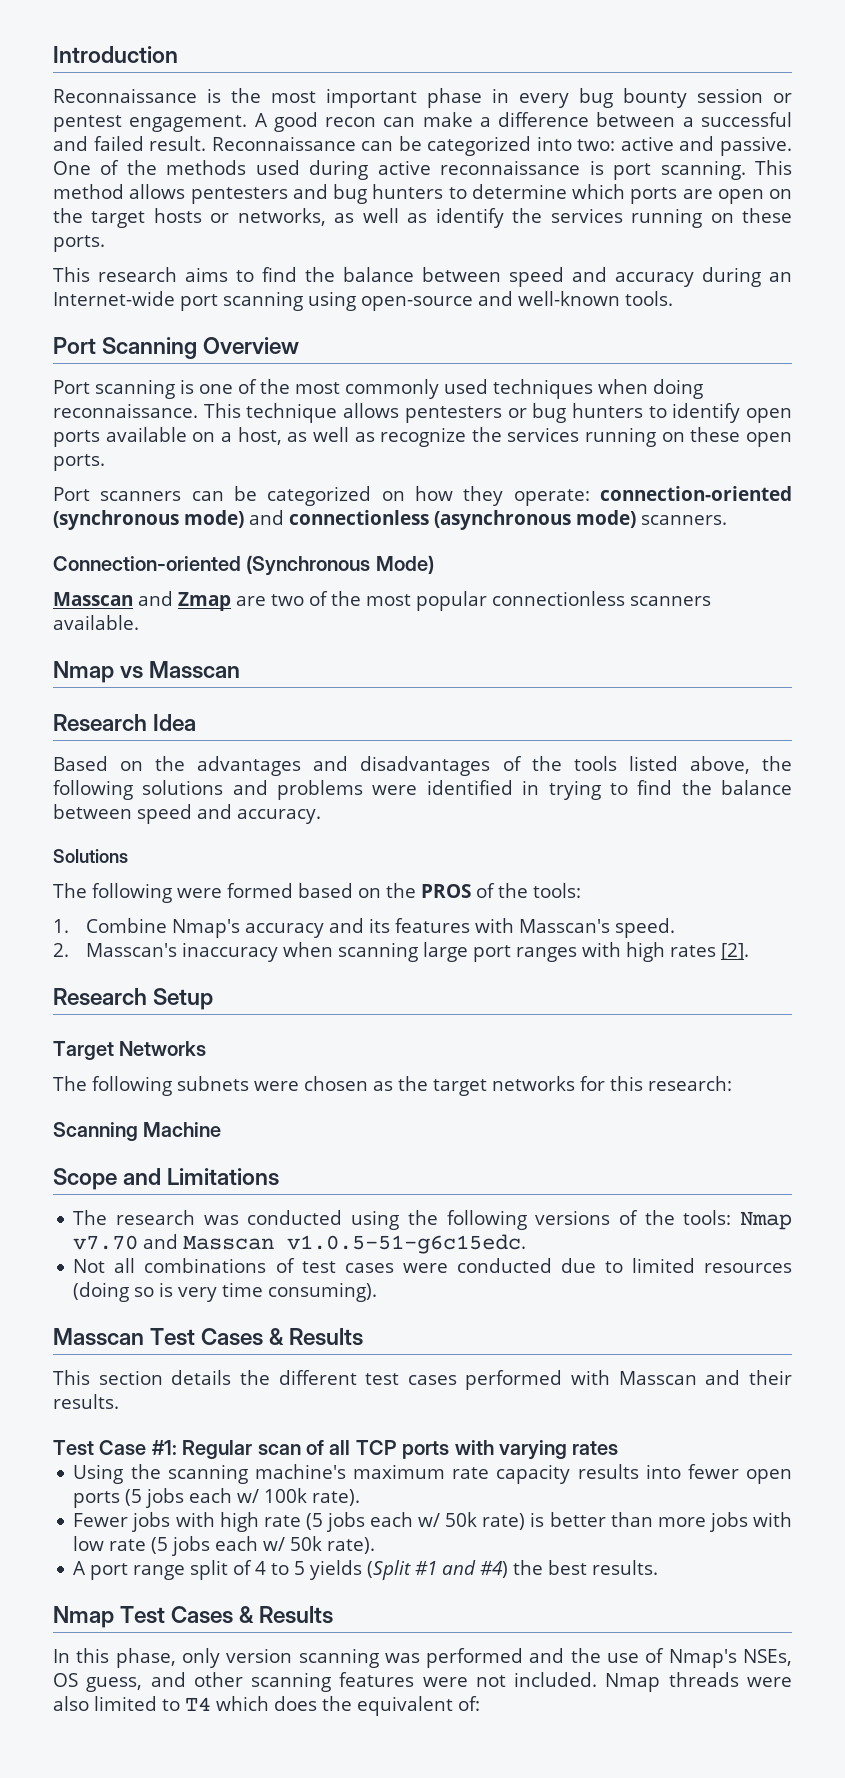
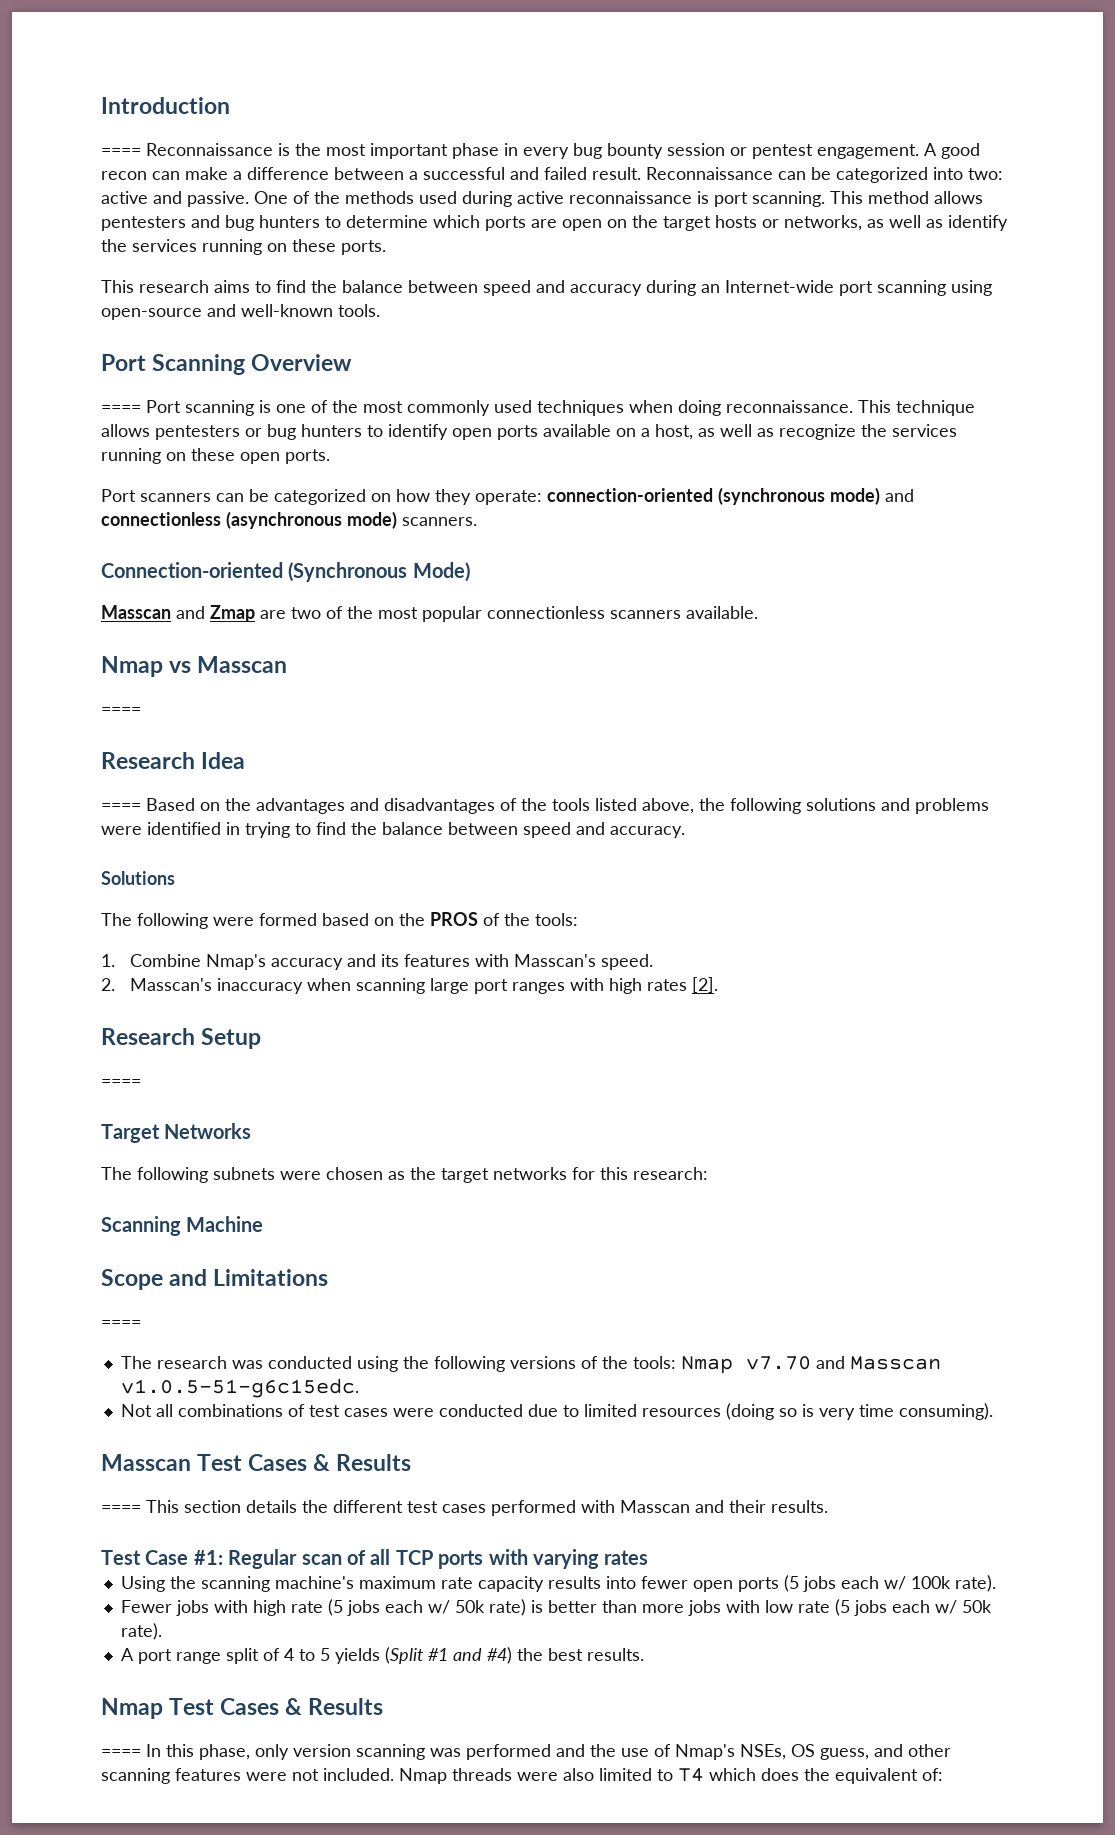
- Reconnaissance is the most important phase in every bug bounty session or pentest engagement.
+ ==== Reconnaissance is the most important phase in every bug bounty session or pentest engagement.
- Port scanning is one of the most commonly used techniques when doing reconnaissance.
+ ==== Port scanning is one of the most commonly used techniques when doing reconnaissance.
  Nmap vs Masscan
+ ====
- Based on the advantages and disadvantages of the tools listed above, the following solutions and problems were identified in trying to find the balance between speed and accuracy.
+ ==== Based on the advantages and disadvantages of the tools listed above, the following solutions and problems were identified in trying to find the balance between speed and accuracy.
  Research Setup
+ ====
  Scope and Limitations
+ ====
- This section details the different test cases performed with Masscan and their results.
+ ==== This section details the different test cases performed with Masscan and their results.
- In this phase, only version scanning was performed and the use of Nmap's NSEs, OS guess, and other scanning features were not included.
+ ==== In this phase, only version scanning was performed and the use of Nmap's NSEs, OS guess, and other scanning features were not included.

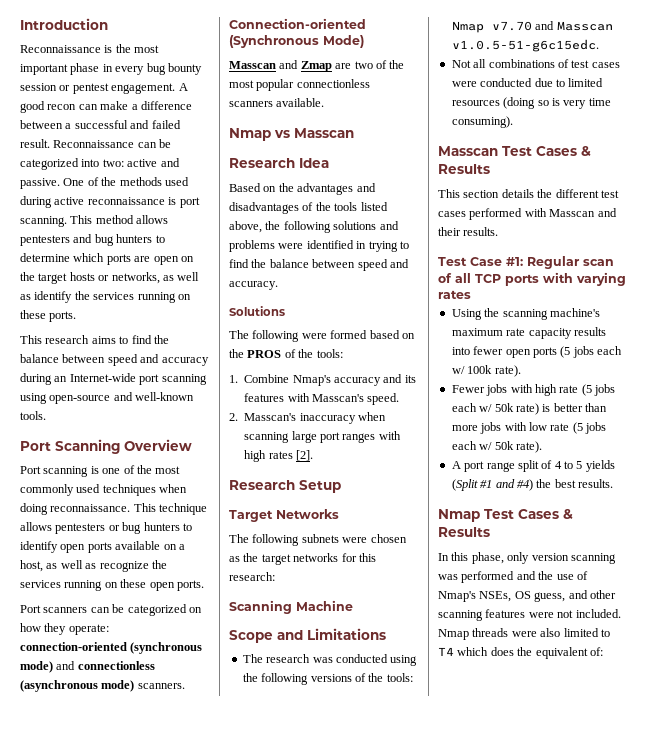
- ==== Reconnaissance is the most important phase in every bug bounty session or pentest engagement.
+ Reconnaissance is the most important phase in every bug bounty session or pentest engagement.
- ==== Port scanning is one of the most commonly used techniques when doing reconnaissance.
+ Port scanning is one of the most commonly used techniques when doing reconnaissance.
  Nmap vs Masscan
- ====
- ==== Based on the advantages and disadvantages of the tools listed above, the following solutions and problems were identified in trying to find the balance between speed and accuracy.
+ Based on the advantages and disadvantages of the tools listed above, the following solutions and problems were identified in trying to find the balance between speed and accuracy.
  Research Setup
- ====
  Scope and Limitations
- ====
- ==== This section details the different test cases performed with Masscan and their results.
+ This section details the different test cases performed with Masscan and their results.
- ==== In this phase, only version scanning was performed and the use of Nmap's NSEs, OS guess, and other scanning features were not included.
+ In this phase, only version scanning was performed and the use of Nmap's NSEs, OS guess, and other scanning features were not included.

